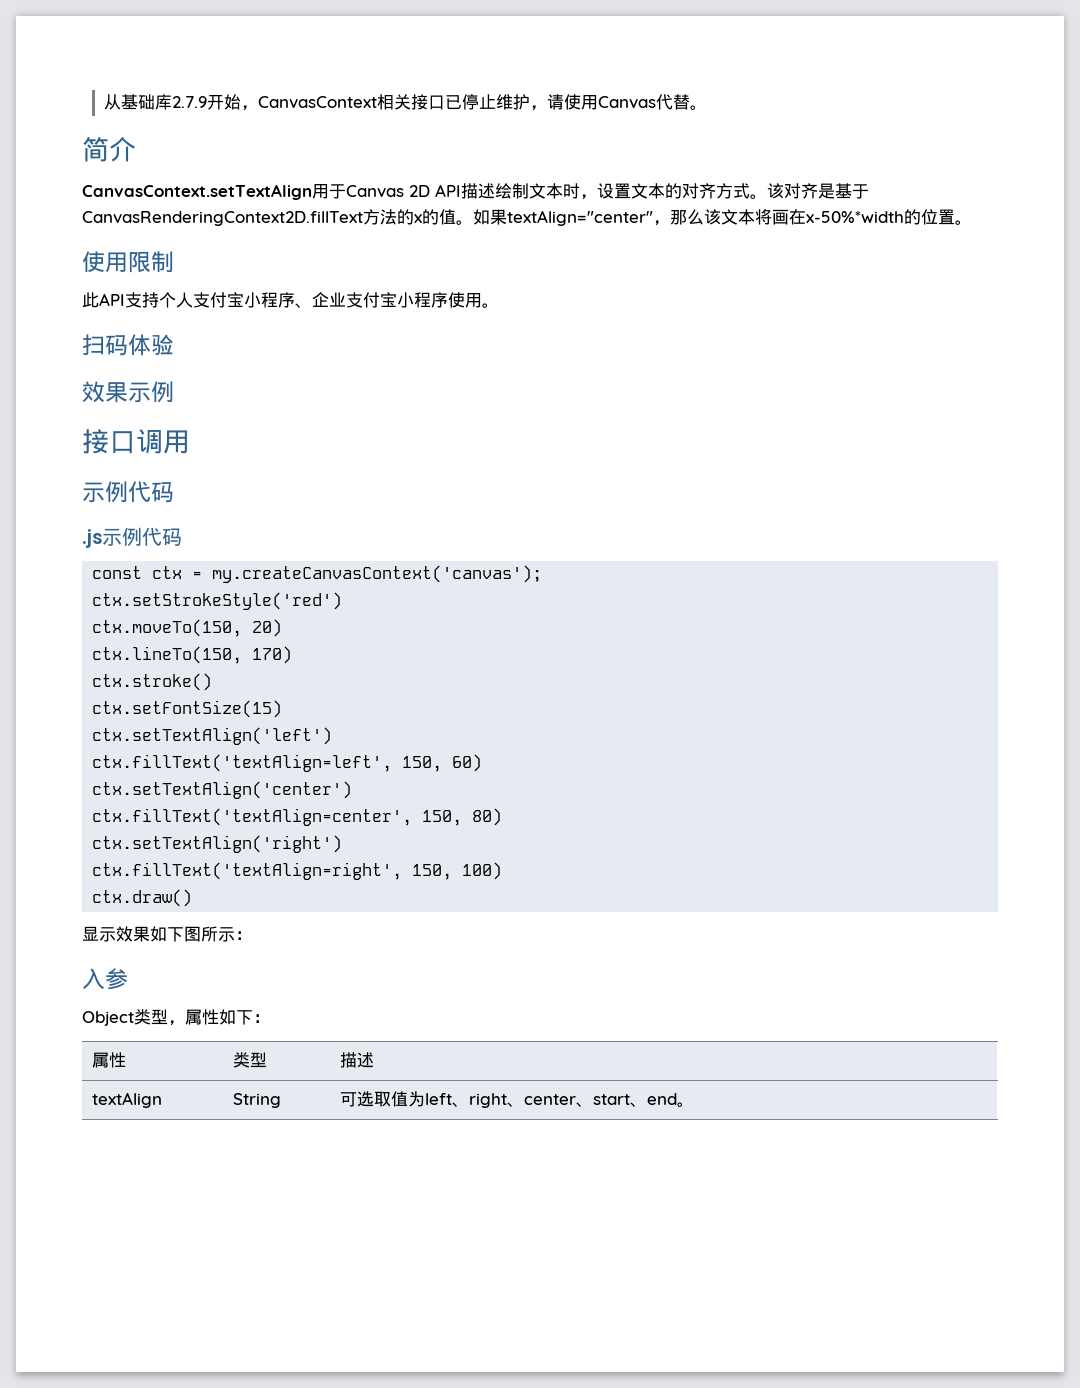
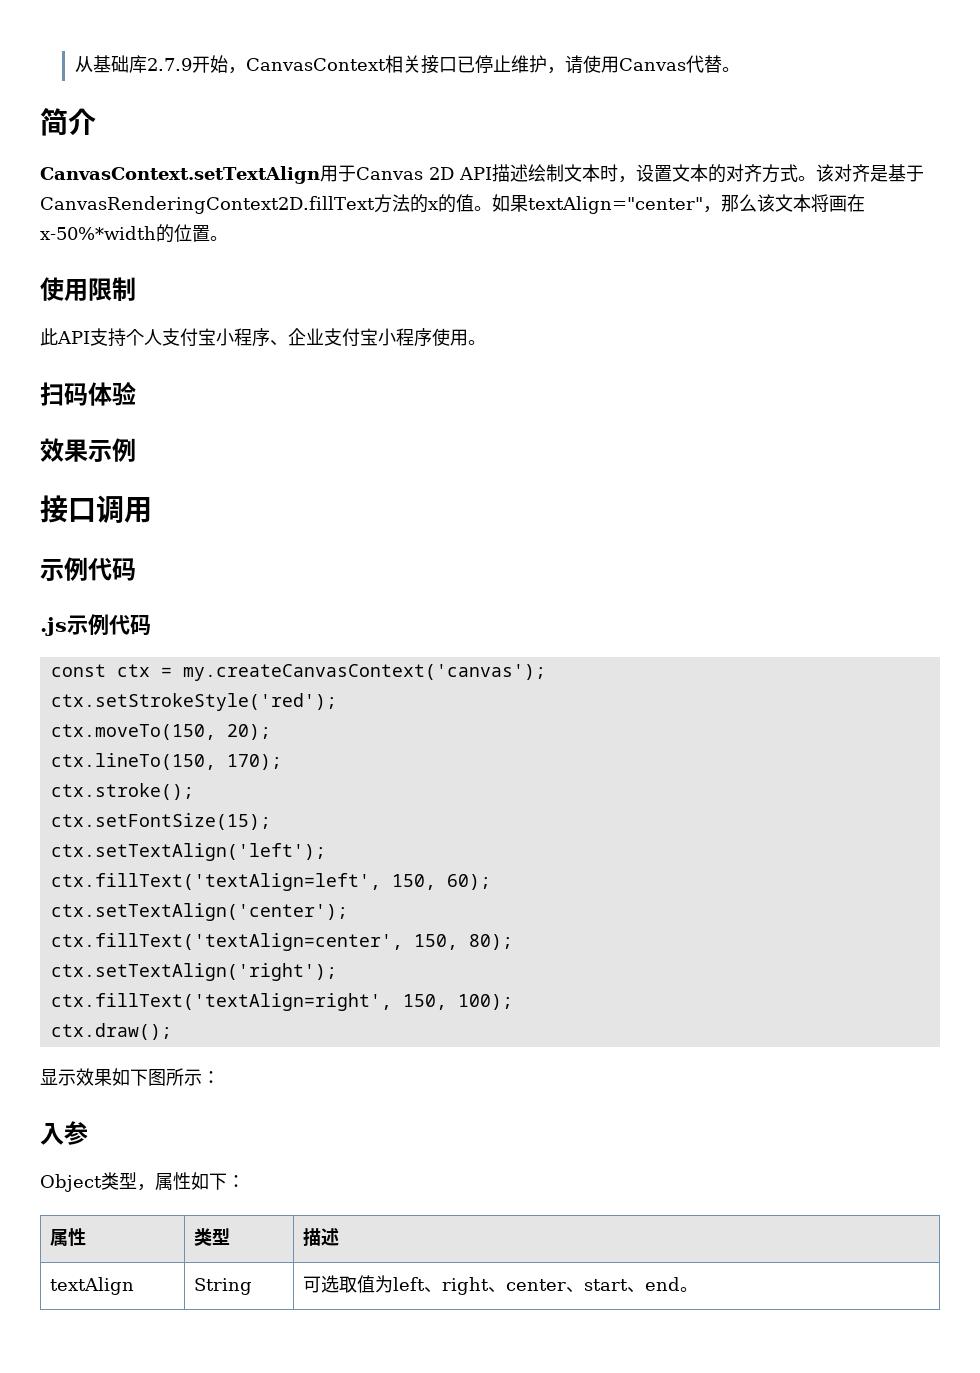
- ctx.setStrokeStyle('red')
+ ctx.setStrokeStyle('red');
- ctx.moveTo(150, 20)
+ ctx.moveTo(150, 20);
- ctx.lineTo(150, 170)
- ctx.stroke()
- ctx.setFontSize(15)
- ctx.setTextAlign('left')
+ ctx.lineTo(150, 170);
+ ctx.stroke();
+ ctx.setFontSize(15);
+ ctx.setTextAlign('left');
- ctx.fillText('textAlign=left', 150, 60)
- ctx.setTextAlign('center')
+ ctx.fillText('textAlign=left', 150, 60);
+ ctx.setTextAlign('center');
- ctx.fillText('textAlign=center', 150, 80)
- ctx.setTextAlign('right')
+ ctx.fillText('textAlign=center', 150, 80);
+ ctx.setTextAlign('right');
- ctx.fillText('textAlign=right', 150, 100)
- ctx.draw()
+ ctx.fillText('textAlign=right', 150, 100);
+ ctx.draw();

